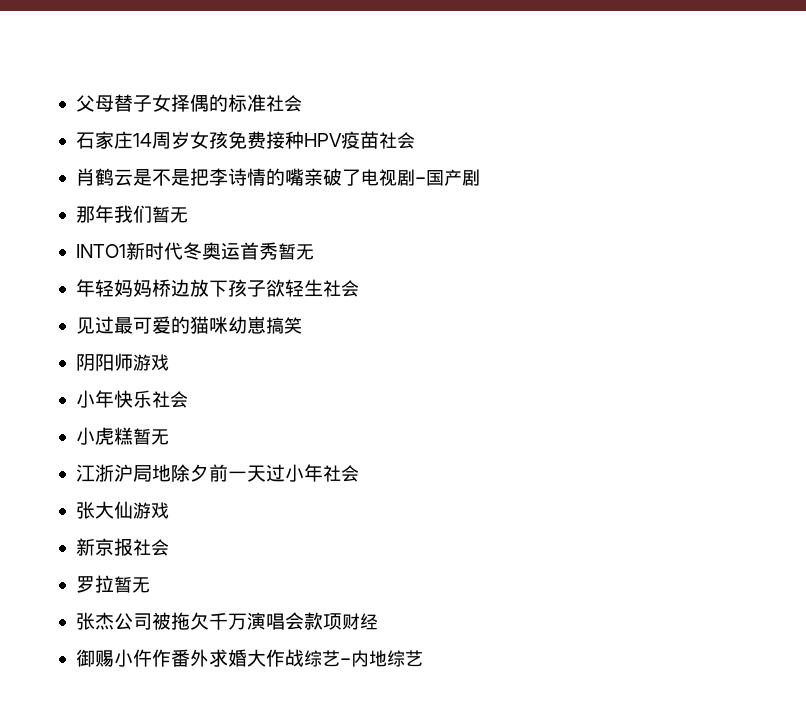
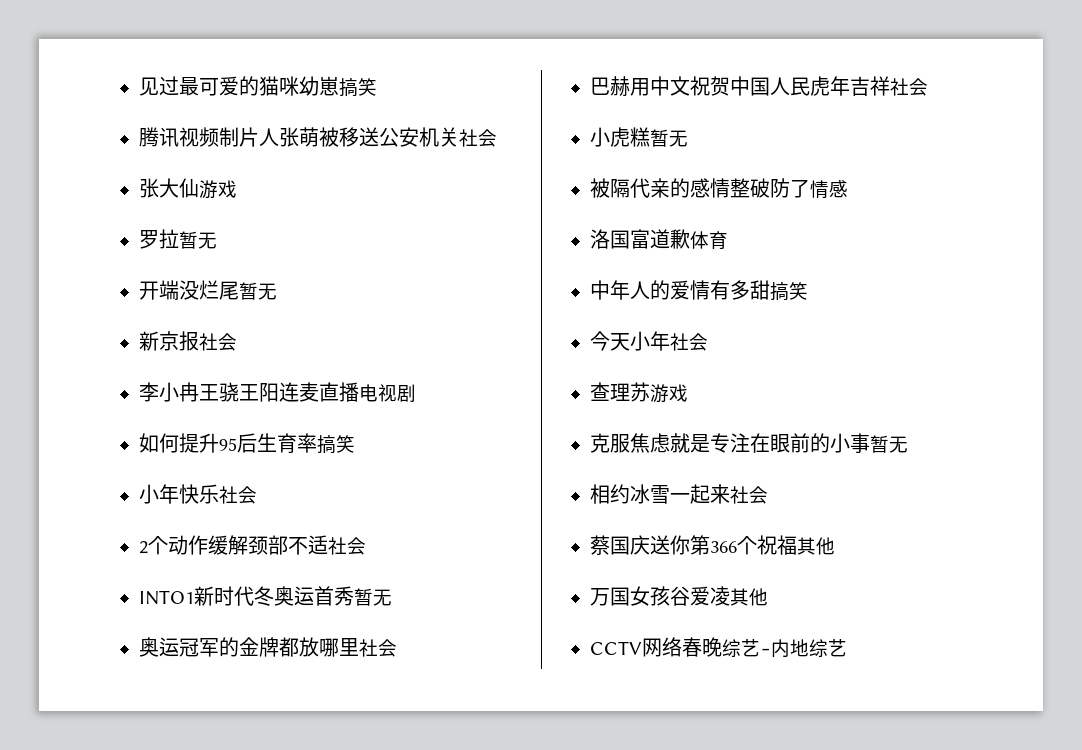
- 父母替子女择偶的标准社会
- 石家庄14周岁女孩免费接种HPV疫苗社会
- 肖鹤云是不是把李诗情的嘴亲破了电视剧-国产剧
- 那年我们暂无
+ 见过最可爱的猫咪幼崽搞笑
+ 腾讯视频制片人张萌被移送公安机关社会
+ 张大仙游戏
+ 罗拉暂无
+ 开端没烂尾暂无
+ 新京报社会
+ 李小冉王骁王阳连麦直播电视剧
+ 如何提升95后生育率搞笑
+ 小年快乐社会
+ 2个动作缓解颈部不适社会
- 年轻妈妈桥边放下孩子欲轻生社会
- 见过最可爱的猫咪幼崽搞笑
- 阴阳师游戏
- 小年快乐社会
+ 奥运冠军的金牌都放哪里社会
+ 巴赫用中文祝贺中国人民虎年吉祥社会
  小虎糕暂无
- 江浙沪局地除夕前一天过小年社会
+ 被隔代亲的感情整破防了情感
+ 洛国富道歉体育
+ 中年人的爱情有多甜搞笑
+ 今天小年社会
- 张大仙游戏
- 新京报社会
- 罗拉暂无
- 张杰公司被拖欠千万演唱会款项财经
- 御赐小仵作番外求婚大作战综艺-内地综艺
+ 查理苏游戏
+ 克服焦虑就是专注在眼前的小事暂无
+ 相约冰雪一起来社会
+ 蔡国庆送你第366个祝福其他
+ 万国女孩谷爱凌其他
+ CCTV网络春晚综艺-内地综艺

